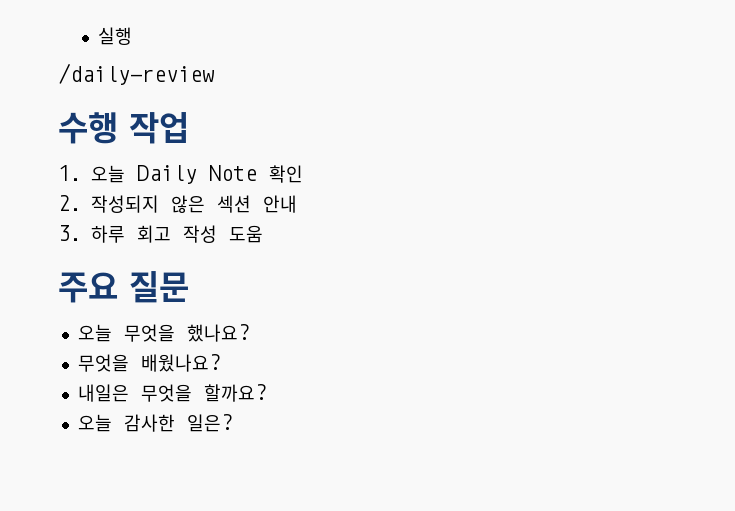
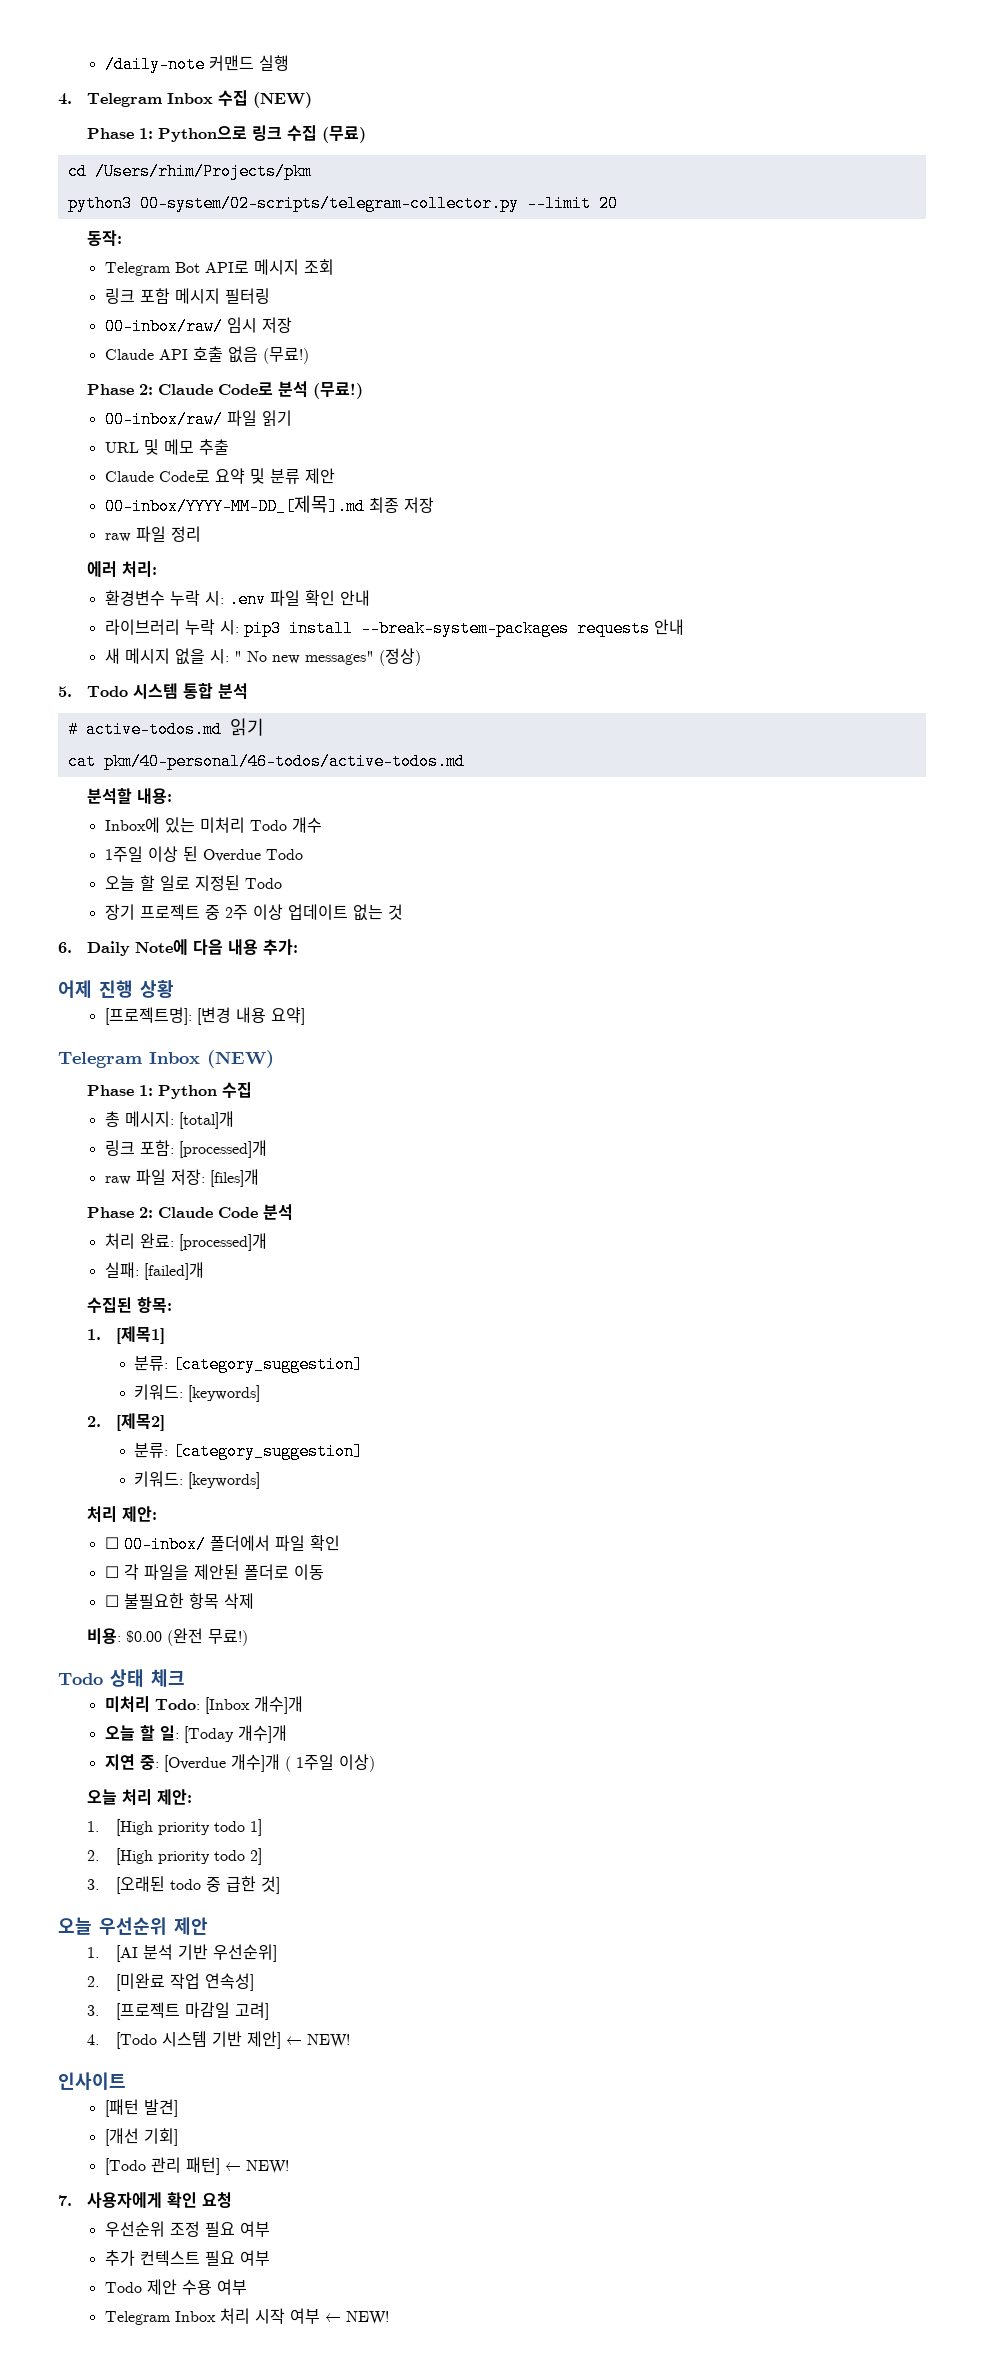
- 실행
+ /daily-note 커맨드 실행
- /daily-review
- 수행 작업
- 1. 오늘 Daily Note 확인
- 2. 작성되지 않은 섹션 안내
- 3. 하루 회고 작성 도움
- 주요 질문
- 오늘 무엇을 했나요?
- 무엇을 배웠나요?
- 내일은 무엇을 할까요?
- 오늘 감사한 일은?
+ 4. Telegram Inbox 수집 (NEW)
+ Phase 1: Python으로 링크 수집 (무료)
+ cd /Users/rhim/Projects/pkm
+ python3 00-system/02-scripts/telegram-collector.py --limit 20
+ 동작:
+ Telegram Bot API로 메시지 조회
+ 링크 포함 메시지 필터링
+ 00-inbox/raw/ 임시 저장
+ Claude API 호출 없음 (무료!)
+ Phase 2: Claude Code로 분석 (무료!)
+ 00-inbox/raw/ 파일 읽기
+ URL 및 메모 추출
+ Claude Code로 요약 및 분류 제안
+ 00-inbox/YYYY-MM-DD_[제목].md 최종 저장
+ raw 파일 정리
+ 에러 처리:
+ 환경변수 누락 시: .env 파일 확인 안내
+ 라이브러리 누락 시: pip3 install --break-system-packages requests 안내
+ 새 메시지 없을 시: " No new messages" (정상)
+ 5. Todo 시스템 통합 분석
+ # active-todos.md 읽기
+ cat pkm/40-personal/46-todos/active-todos.md
+ 분석할 내용:
+ Inbox에 있는 미처리 Todo 개수
+ 1주일 이상 된 Overdue Todo
+ 오늘 할 일로 지정된 Todo
+ 장기 프로젝트 중 2주 이상 업데이트 없는 것
+ 6. Daily Note에 다음 내용 추가:
+ 어제 진행 상황
+ [프로젝트명]: [변경 내용 요약]
+ Telegram Inbox (NEW)
+ Phase 1: Python 수집
+ 총 메시지: [total]개
+ 링크 포함: [processed]개
+ raw 파일 저장: [files]개
+ Phase 2: Claude Code 분석
+ 처리 완료: [processed]개
+ 실패: [failed]개
+ 수집된 항목:
+ 1. [제목1]
+ 분류: [category_suggestion]
+ 키워드: [keywords]
+ 2. [제목2]
+ 분류: [category_suggestion]
+ 키워드: [keywords]
+ 처리 제안:
+ ☐ 00-inbox/ 폴더에서 파일 확인
+ ☐ 각 파일을 제안된 폴더로 이동
+ ☐ 불필요한 항목 삭제
+ 비용: $0.00 (완전 무료!)
+ Todo 상태 체크
+ 미처리 Todo: [Inbox 개수]개
+ 오늘 할 일: [Today 개수]개
+ 지연 중: [Overdue 개수]개 ( 1주일 이상)
+ 오늘 처리 제안:
+ 1. [High priority todo 1]
+ 2. [High priority todo 2]
+ 3. [오래된 todo 중 급한 것]
+ 오늘 우선순위 제안
+ 1. [AI 분석 기반 우선순위]
+ 2. [미완료 작업 연속성]
+ 3. [프로젝트 마감일 고려]
+ 4. [Todo 시스템 기반 제안] ← NEW!
+ 인사이트
+ [패턴 발견]
+ [개선 기회]
+ [Todo 관리 패턴] ← NEW!
+ 7. 사용자에게 확인 요청
+ 우선순위 조정 필요 여부
+ 추가 컨텍스트 필요 여부
+ Todo 제안 수용 여부
+ Telegram Inbox 처리 시작 여부 ← NEW!

